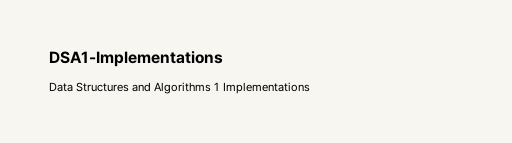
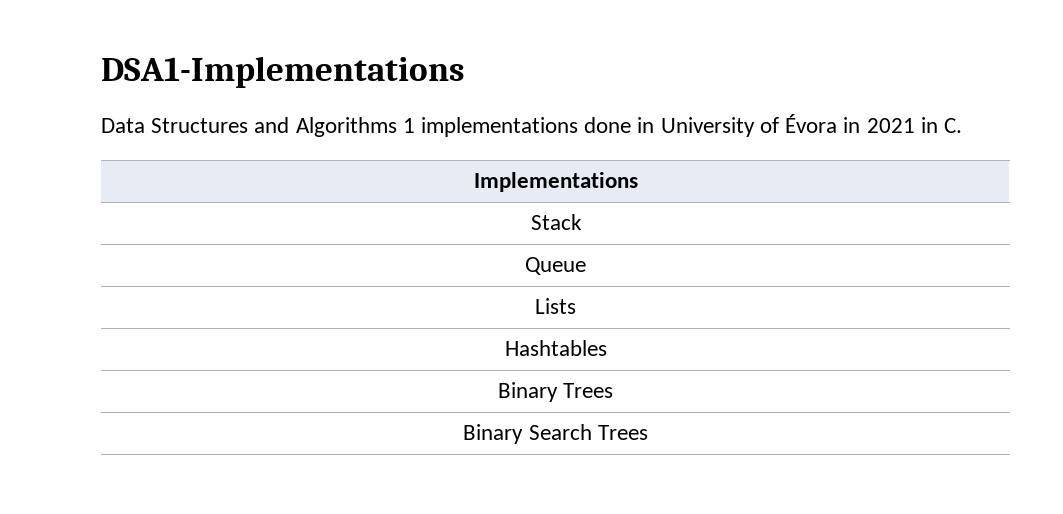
- Data Structures and Algorithms 1 Implementations
+ Data Structures and Algorithms 1 implementations done in University of Évora in 2021 in C.
+ Implementations
+ Stack
+ Queue
+ Lists
+ Hashtables
+ Binary Trees
+ Binary Search Trees

